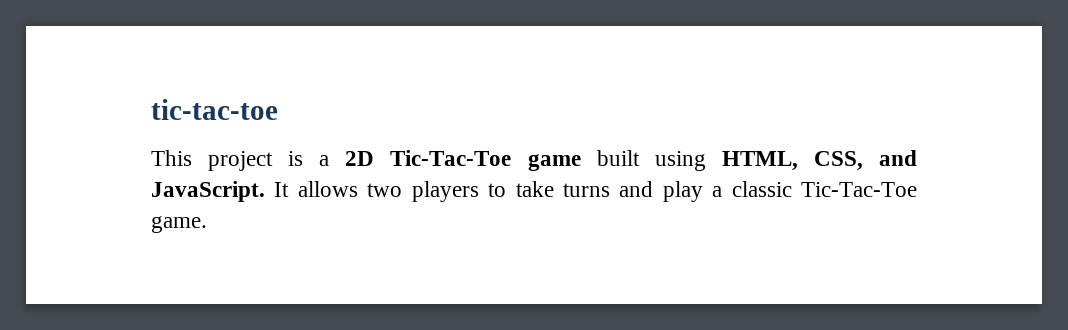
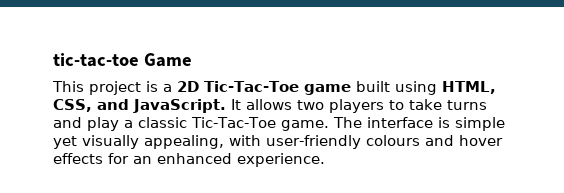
- tic-tac-toe
+ tic-tac-toe Game
+ The interface is simple yet visually appealing, with user-friendly colours and hover effects for an enhanced experience.

